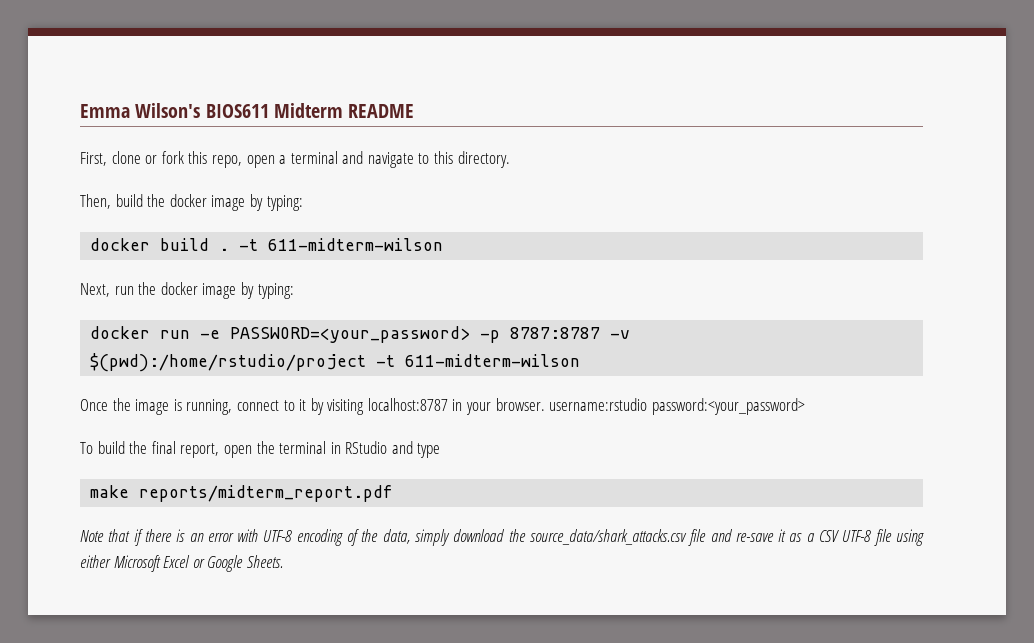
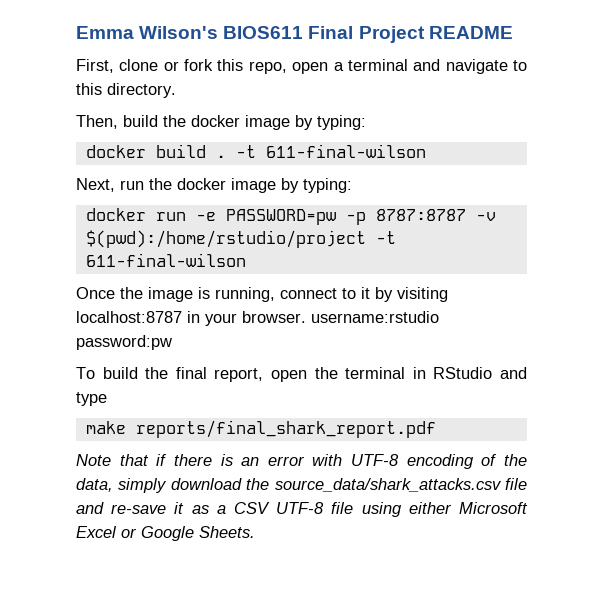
- Emma Wilson's BIOS611 Midterm README
+ Emma Wilson's BIOS611 Final Project README
- docker build . -t 611-midterm-wilson
+ docker build . -t 611-final-wilson
- docker run -e PASSWORD=<your_password> -p 8787:8787 -v $(pwd):/home/rstudio/project -t 611-midterm-wilson
+ docker run -e PASSWORD=pw -p 8787:8787 -v $(pwd):/home/rstudio/project -t 611-final-wilson
- Once the image is running, connect to it by visiting localhost:8787 in your browser. username:rstudio password:<your_password>
+ Once the image is running, connect to it by visiting localhost:8787 in your browser. username:rstudio password:pw
- make reports/midterm_report.pdf
+ make reports/final_shark_report.pdf

